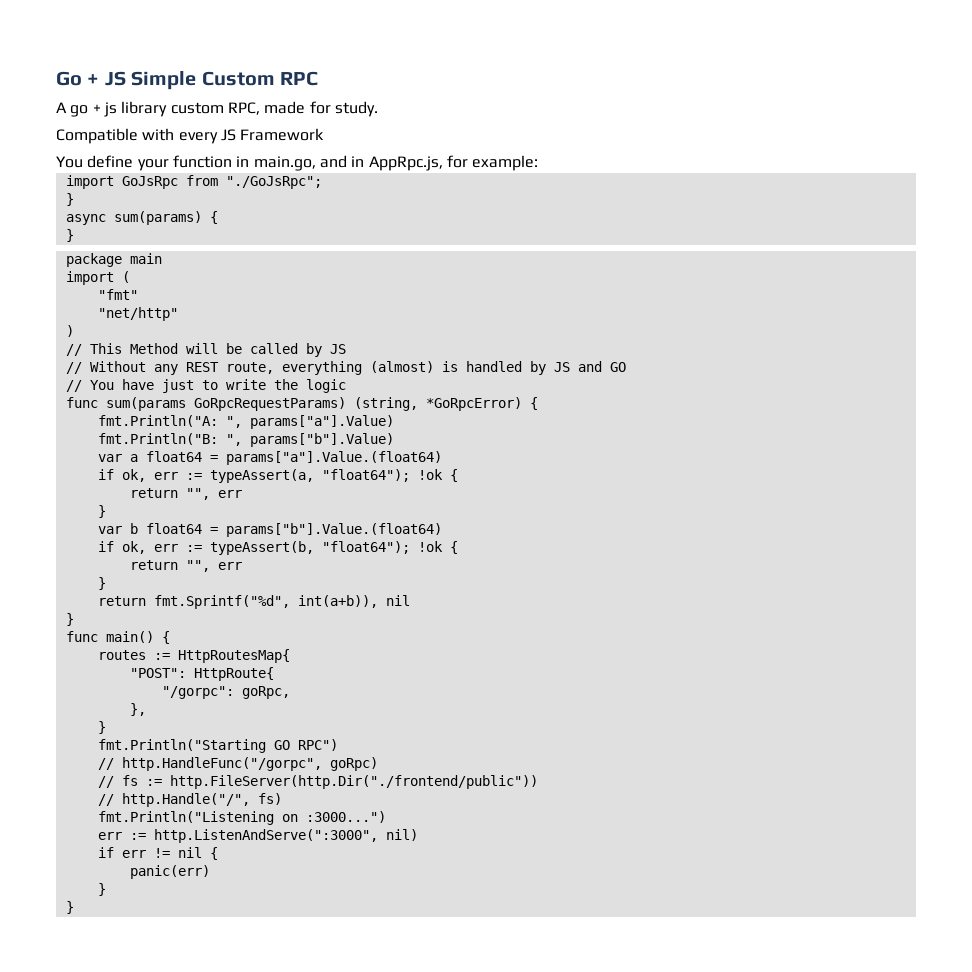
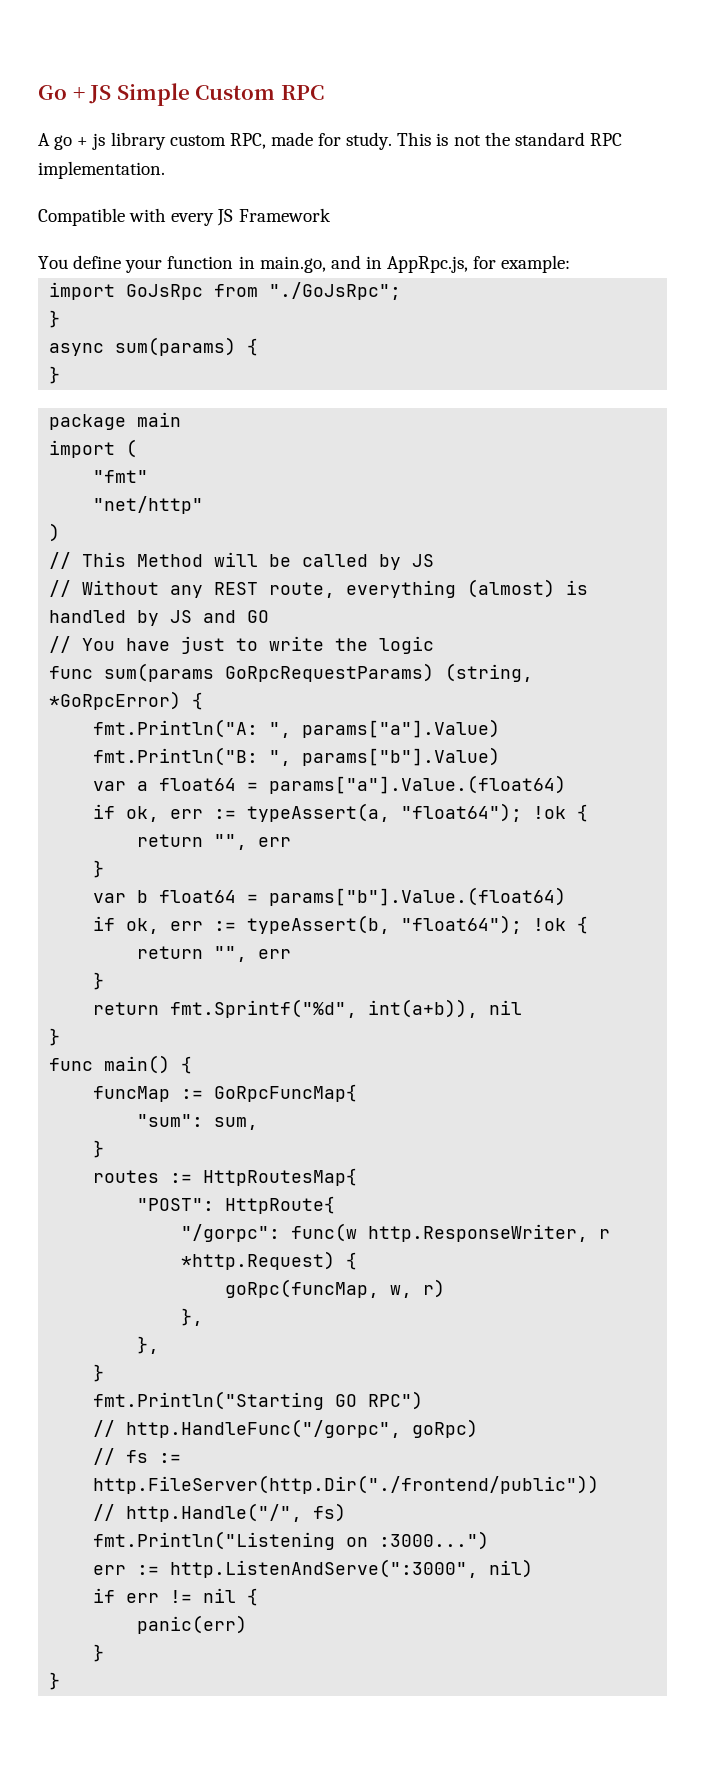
+ This is not the standard RPC implementation.
+ funcMap := GoRpcFuncMap{
+ "sum": sum,
+ }
- "/gorpc": goRpc,
+ "/gorpc": func(w http.ResponseWriter, r *http.Request) {
+ goRpc(funcMap, w, r)
+ },

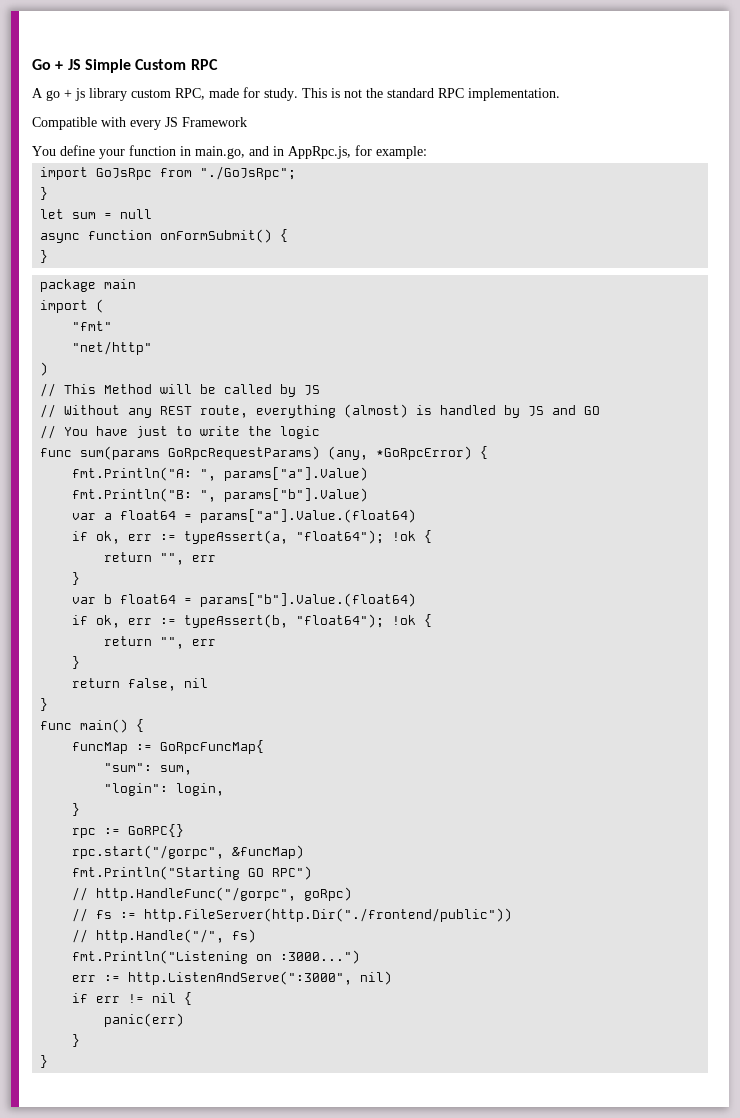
+ let sum = null
- async sum(params) {
+ async function onFormSubmit() {
- func sum(params GoRpcRequestParams) (string, *GoRpcError) {
+ func sum(params GoRpcRequestParams) (any, *GoRpcError) {
- return fmt.Sprintf("%d", int(a+b)), nil
+ return false, nil
  "sum": sum,
+ "login": login,
  }
- routes := HttpRoutesMap{
- "POST": HttpRoute{
- "/gorpc": func(w http.ResponseWriter, r *http.Request) {
- goRpc(funcMap, w, r)
- },
- },
- }
+ rpc := GoRPC{}
+ rpc.start("/gorpc", &funcMap)

